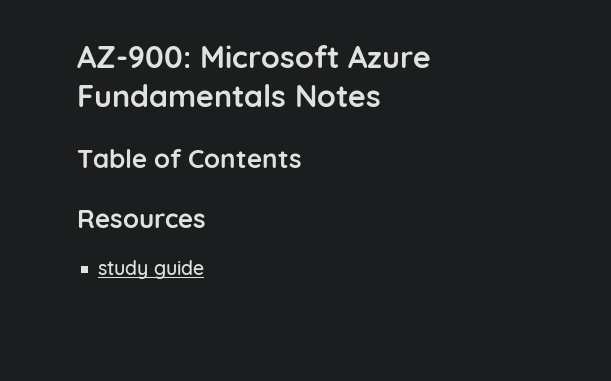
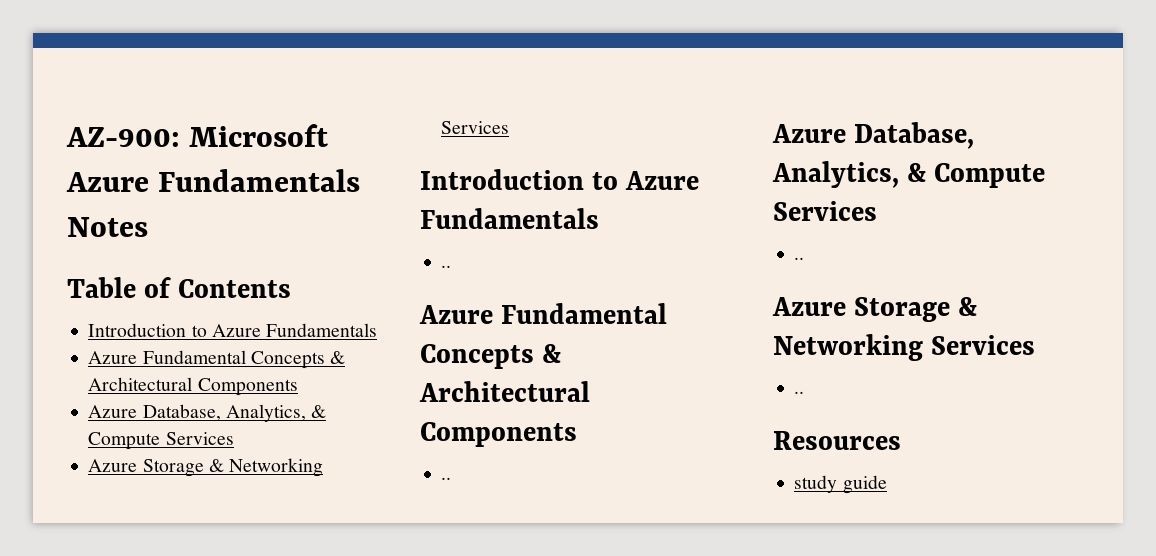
  Table of Contents
+ Introduction to Azure Fundamentals
+ Azure Fundamental Concepts & Architectural Components
+ Azure Database, Analytics, & Compute Services
+ Azure Storage & Networking Services
+ Introduction to Azure Fundamentals
+ ..
+ Azure Fundamental Concepts & Architectural Components
+ ..
+ Azure Database, Analytics, & Compute Services
+ ..
+ Azure Storage & Networking Services
+ ..

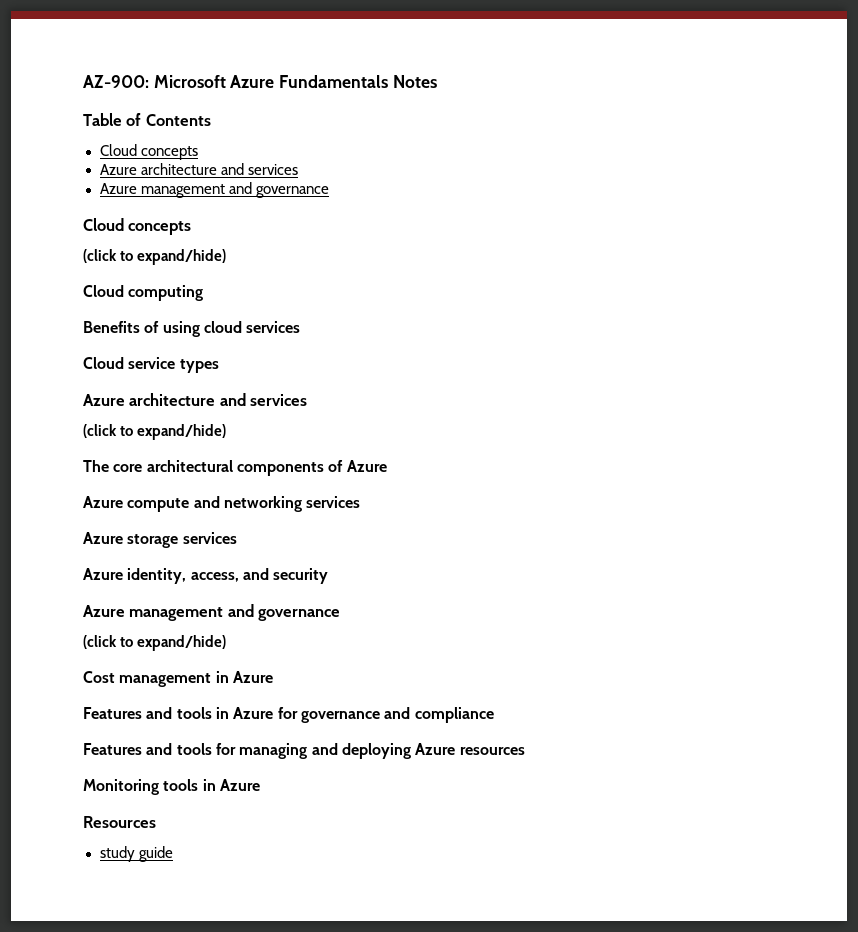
  Table of Contents
- Introduction to Azure Fundamentals
- Azure Fundamental Concepts & Architectural Components
- Azure Database, Analytics, & Compute Services
- Azure Storage & Networking Services
- Introduction to Azure Fundamentals
- ..
- Azure Fundamental Concepts & Architectural Components
- ..
- Azure Database, Analytics, & Compute Services
- ..
- Azure Storage & Networking Services
- ..
+ Cloud concepts
+ Azure architecture and services
+ Azure management and governance
+ Cloud concepts
+ (click to expand/hide)
+ Cloud computing
+ Benefits of using cloud services
+ Cloud service types
+ Azure architecture and services
+ (click to expand/hide)
+ The core architectural components of Azure
+ Azure compute and networking services
+ Azure storage services
+ Azure identity, access, and security
+ Azure management and governance
+ (click to expand/hide)
+ Cost management in Azure
+ Features and tools in Azure for governance and compliance
+ Features and tools for managing and deploying Azure resources
+ Monitoring tools in Azure

